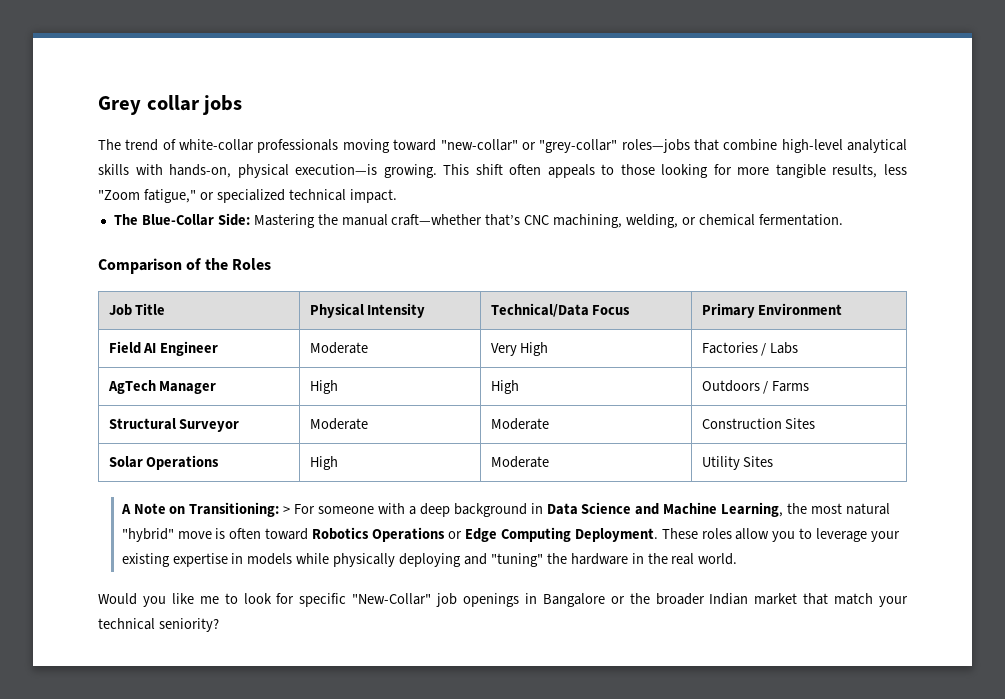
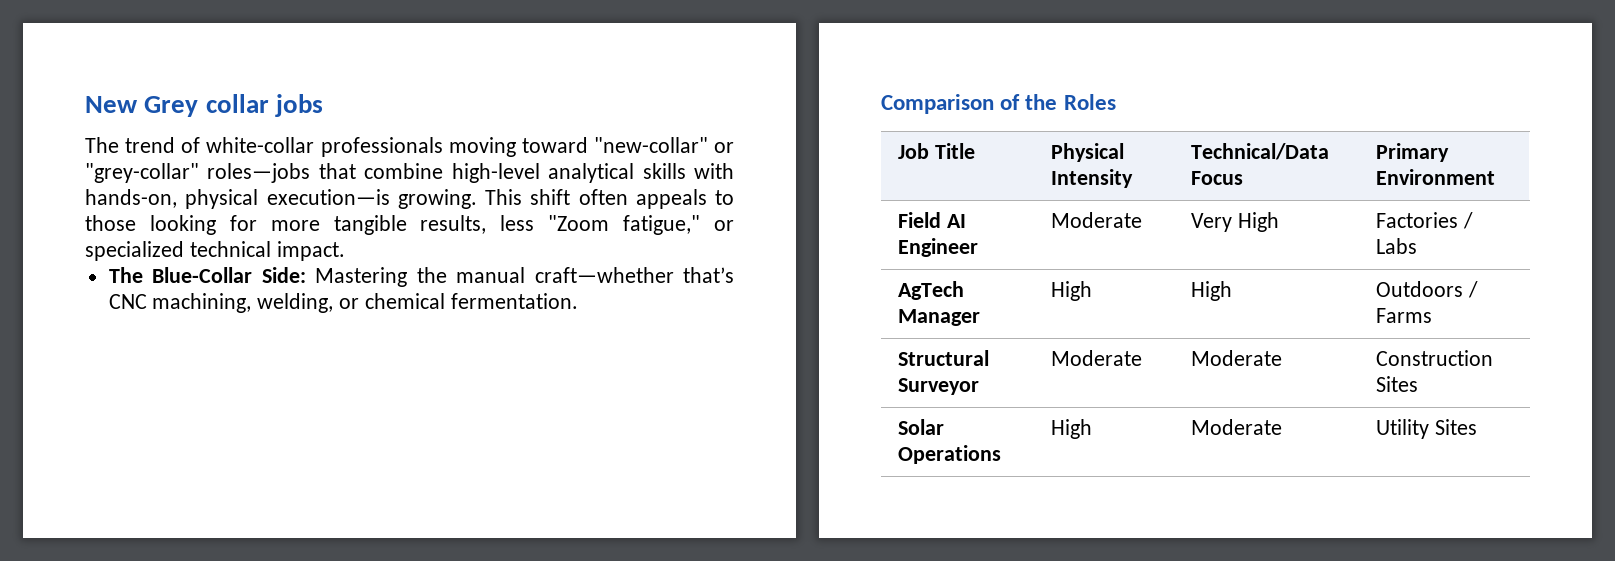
- Grey collar jobs
+ New Grey collar jobs
- A Note on Transitioning: > For someone with a deep background in Data Science and Machine Learning, the most natural "hybrid" move is often toward Robotics Operations or Edge Computing Deployment. These roles allow you to leverage your existing expertise in models while physically deploying and "tuning" the hardware in the real world.
- Would you like me to look for specific "New-Collar" job openings in Bangalore or the broader Indian market that match your technical seniority?

